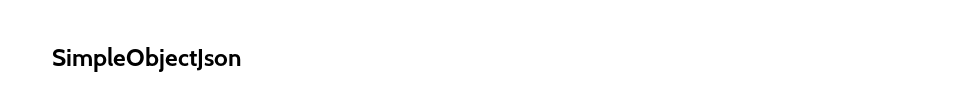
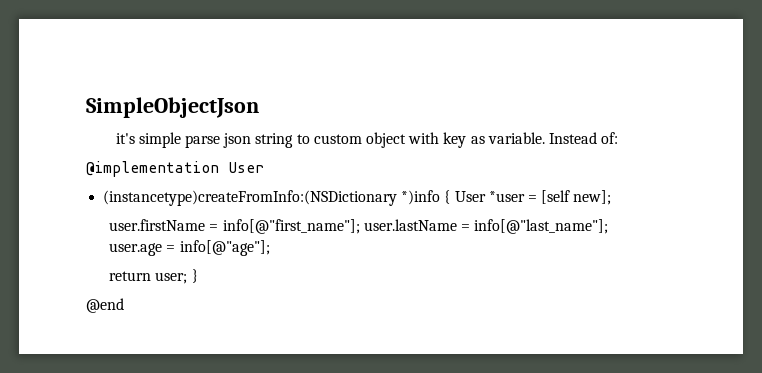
+ it's simple parse json string to custom object with key as variable. Instead of:
+ @implementation User
+ (instancetype)createFromInfo:(NSDictionary *)info { User *user = [self new];
+ user.firstName = info[@"first_name"]; user.lastName = info[@"last_name"]; user.age = info[@"age"];
+ return user; }
+ @end

